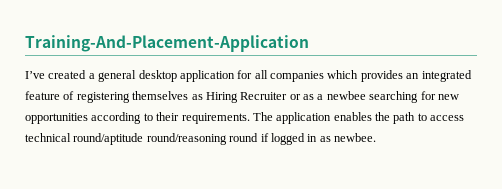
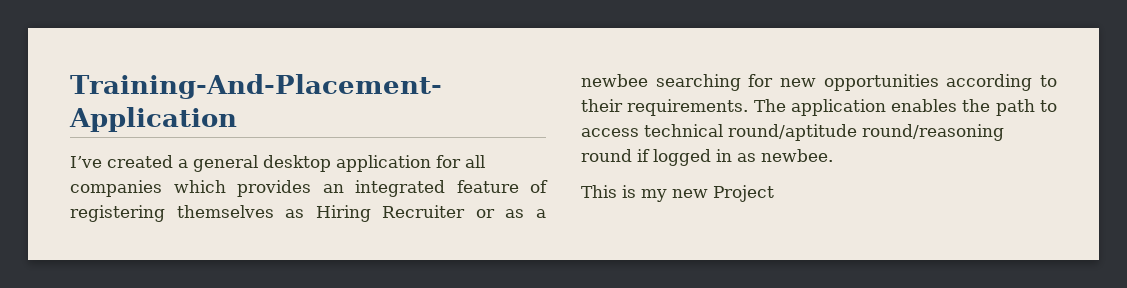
+ This is my new Project

